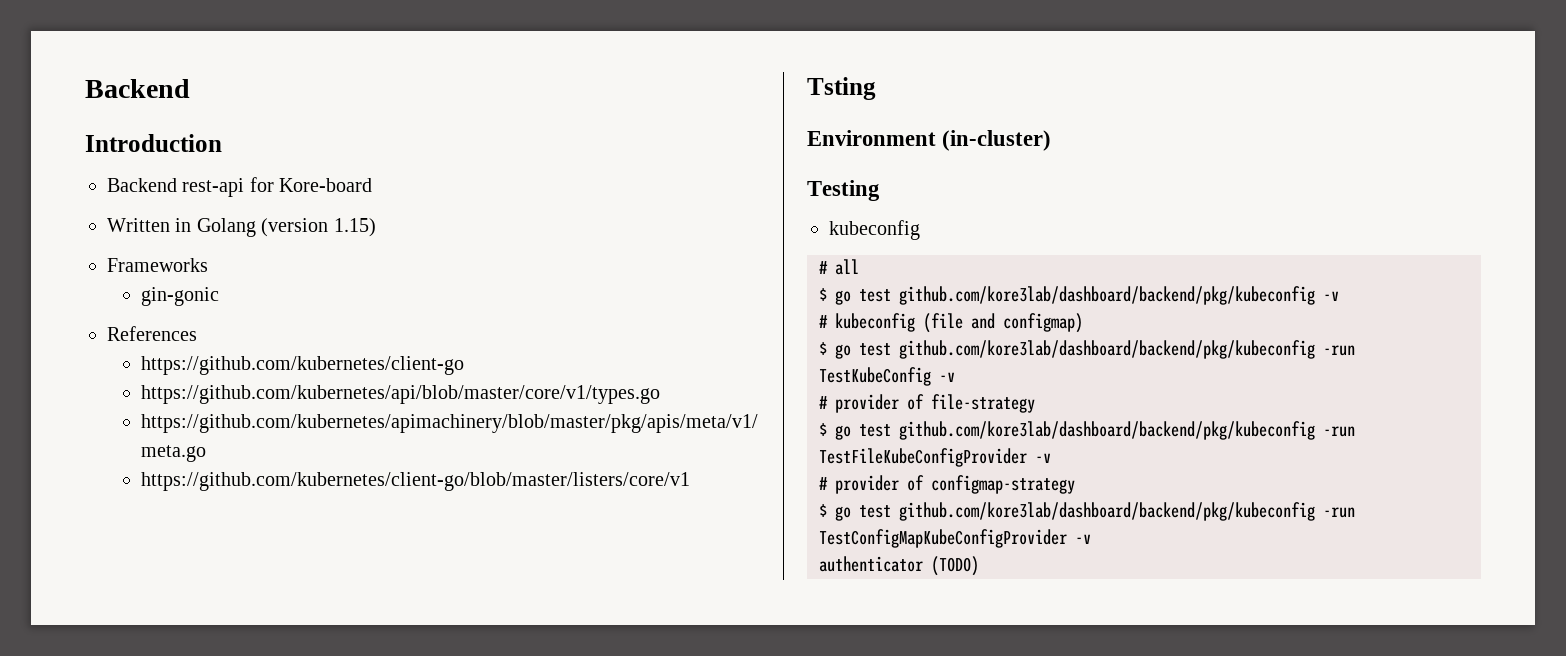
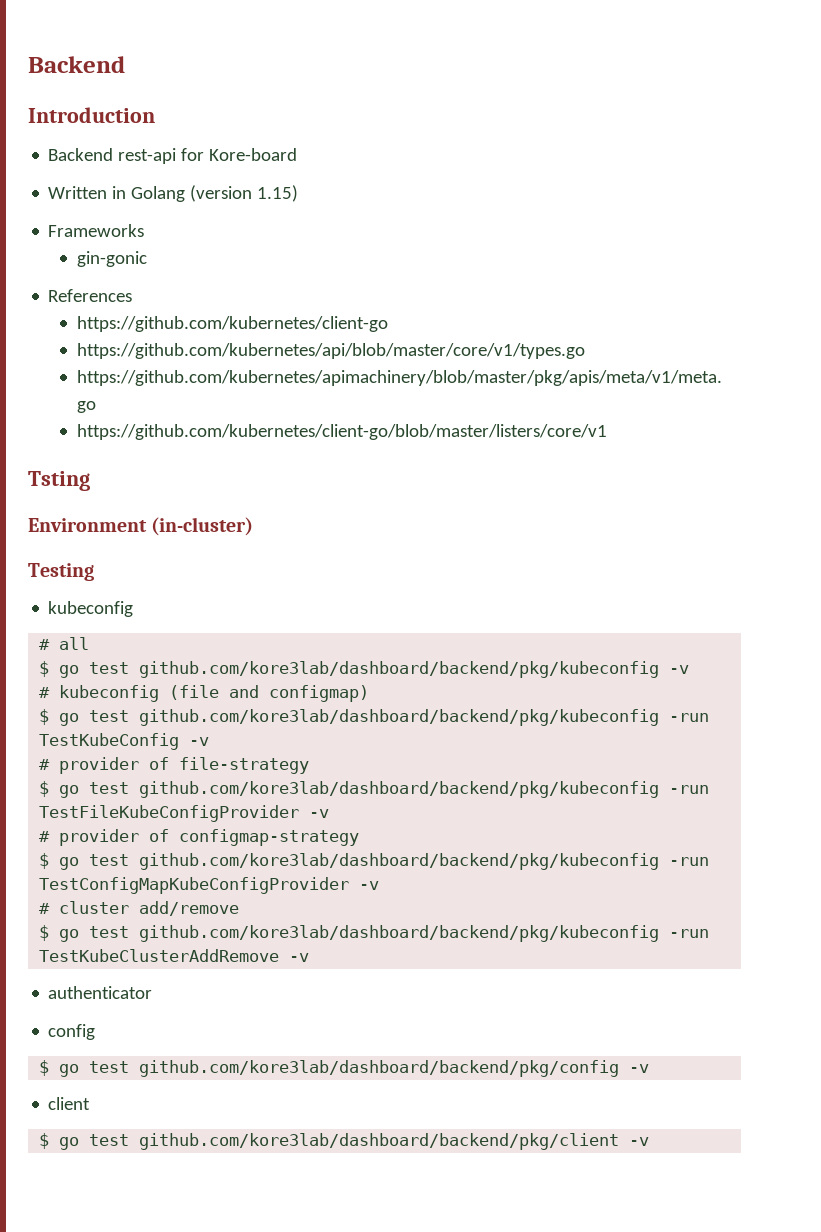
- authenticator (TODO)
+ # cluster add/remove
+ $ go test github.com/kore3lab/dashboard/backend/pkg/kubeconfig -run TestKubeClusterAddRemove -v
+ authenticator
+ config
+ $ go test github.com/kore3lab/dashboard/backend/pkg/config -v
+ client
+ $ go test github.com/kore3lab/dashboard/backend/pkg/client -v

